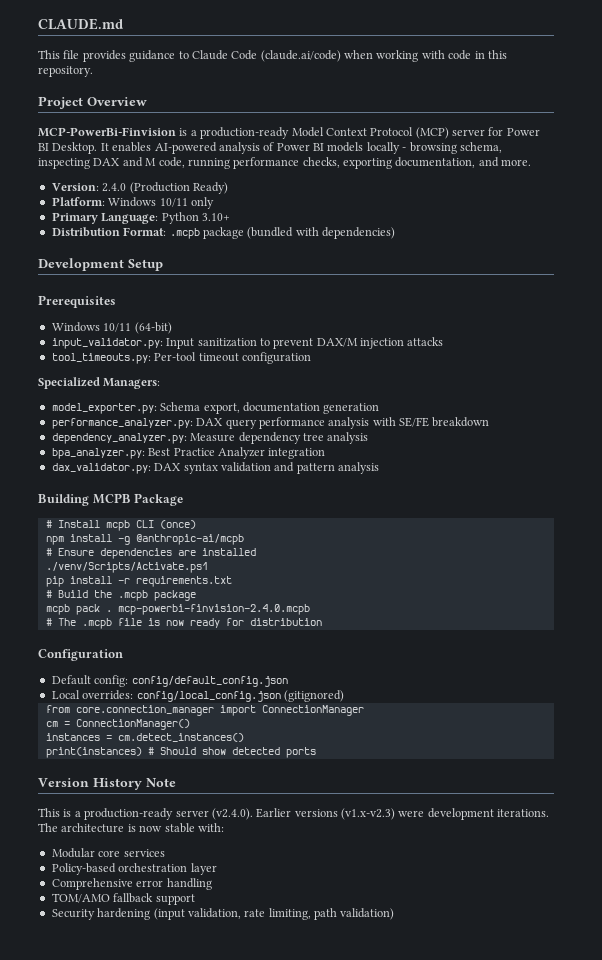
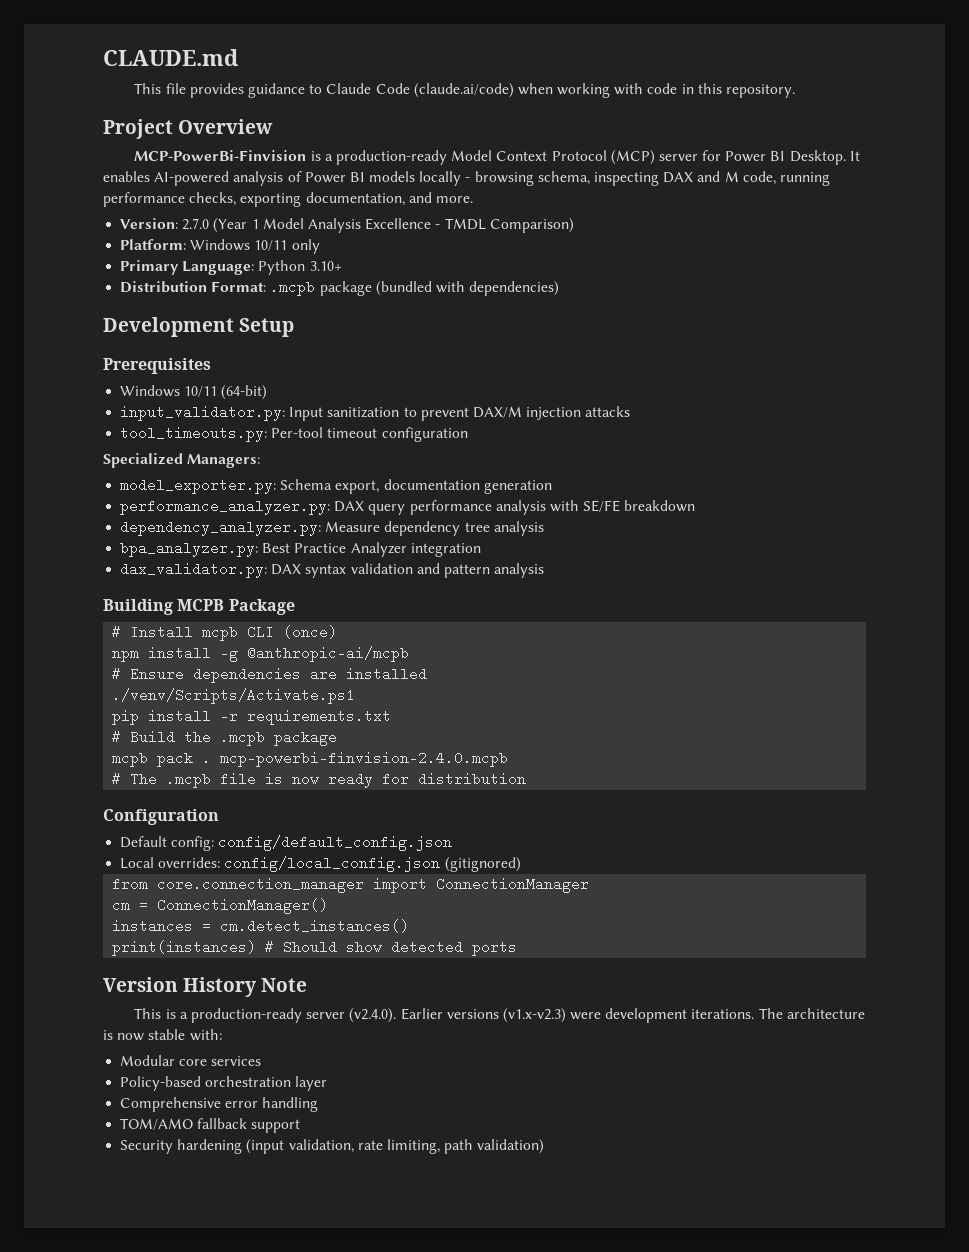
- Version: 2.4.0 (Production Ready)
+ Version: 2.7.0 (Year 1 Model Analysis Excellence - TMDL Comparison)

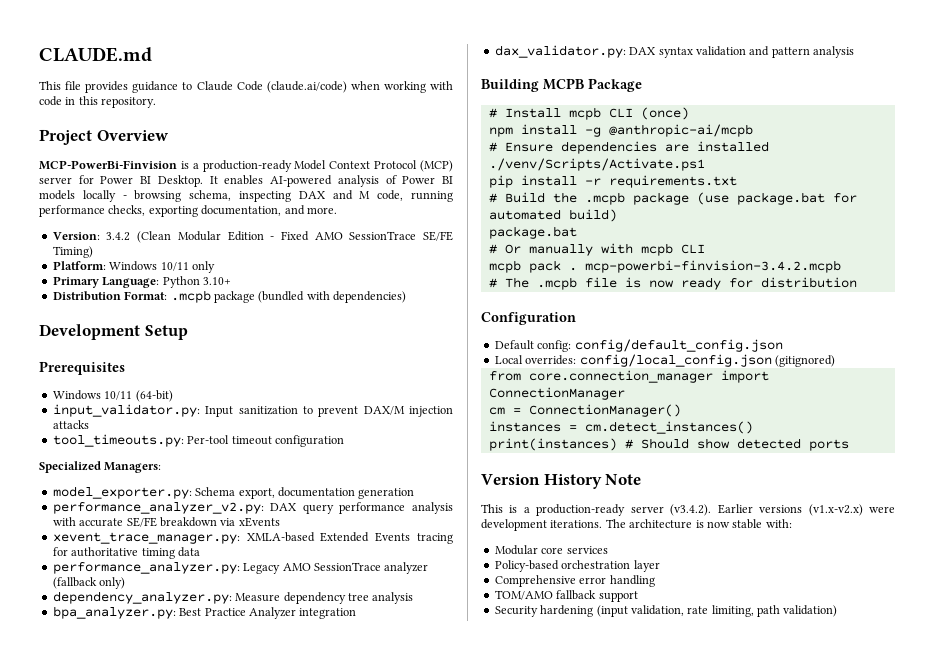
- Version: 2.7.0 (Year 1 Model Analysis Excellence - TMDL Comparison)
+ Version: 3.4.2 (Clean Modular Edition - Fixed AMO SessionTrace SE/FE Timing)
- performance_analyzer.py: DAX query performance analysis with SE/FE breakdown
+ performance_analyzer_v2.py: DAX query performance analysis with accurate SE/FE breakdown via xEvents
+ xevent_trace_manager.py: XMLA-based Extended Events tracing for authoritative timing data
+ performance_analyzer.py: Legacy AMO SessionTrace analyzer (fallback only)
- # Build the .mcpb package
+ # Build the .mcpb package (use package.bat for automated build)
+ package.bat
+ # Or manually with mcpb CLI
- mcpb pack . mcp-powerbi-finvision-2.4.0.mcpb
+ mcpb pack . mcp-powerbi-finvision-3.4.2.mcpb
- This is a production-ready server (v2.4.0). Earlier versions (v1.x-v2.3) were development iterations.
+ This is a production-ready server (v3.4.2). Earlier versions (v1.x-v2.x) were development iterations.

